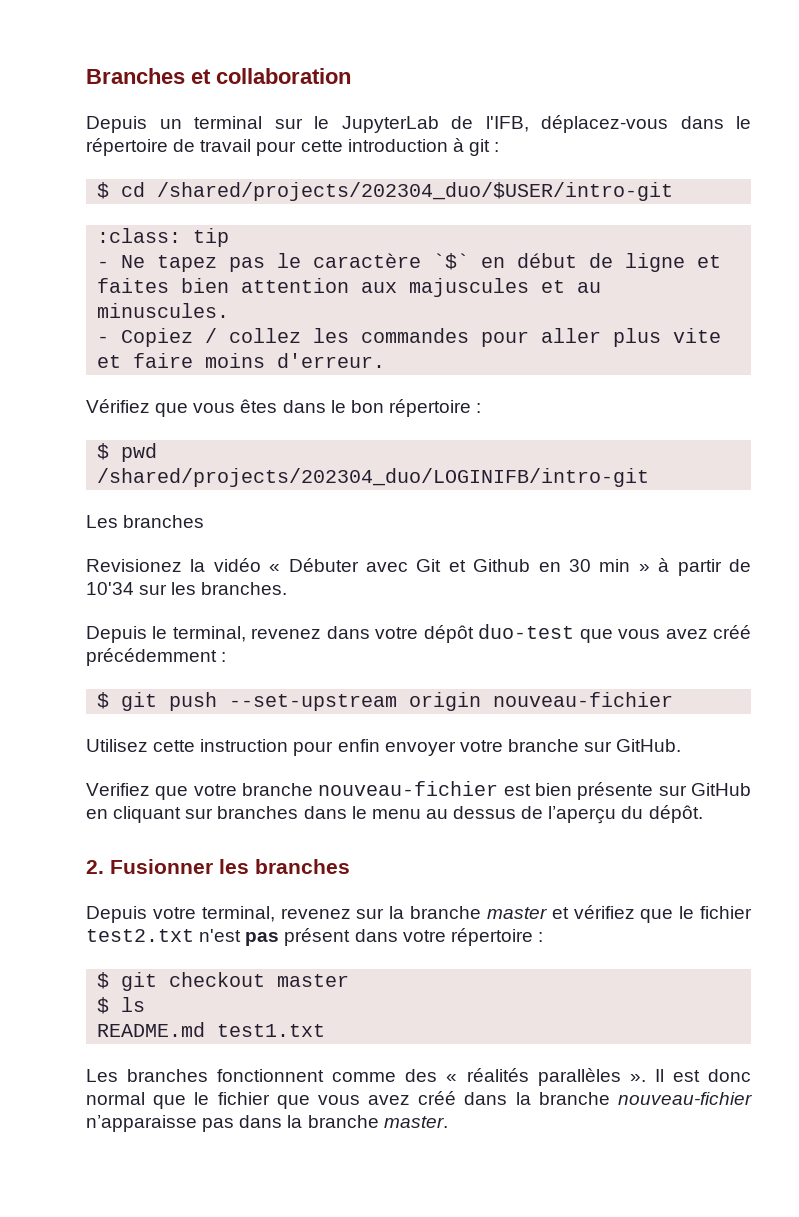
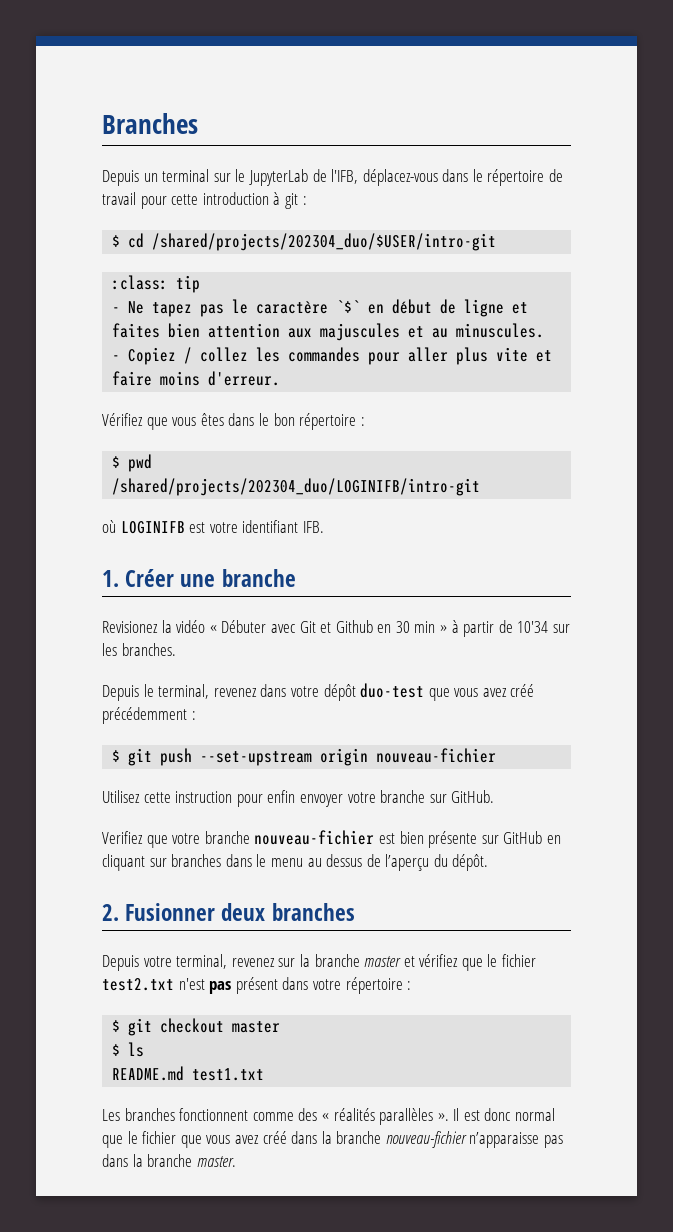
- Branches et collaboration
+ Branches
  /shared/projects/202304_duo/LOGINIFB/intro-git
- Les branches
+ où LOGINIFB est votre identifiant IFB.
+ 1. Créer une branche
- 2. Fusionner les branches
+ 2. Fusionner deux branches

